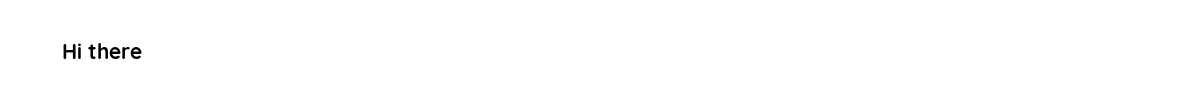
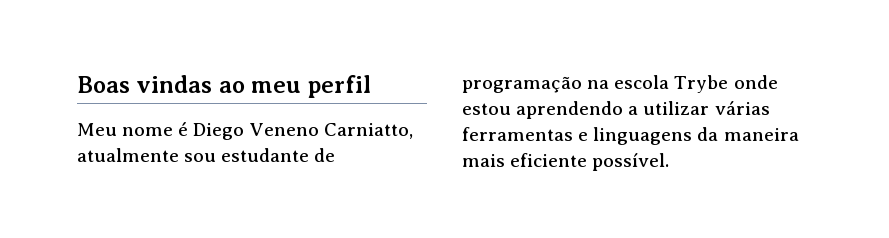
- Hi there
+ Boas vindas ao meu perfil
+ Meu nome é Diego Veneno Carniatto, atualmente sou estudante de programação na escola Trybe onde estou aprendendo a utilizar várias ferramentas e linguagens da maneira mais eficiente possível.

